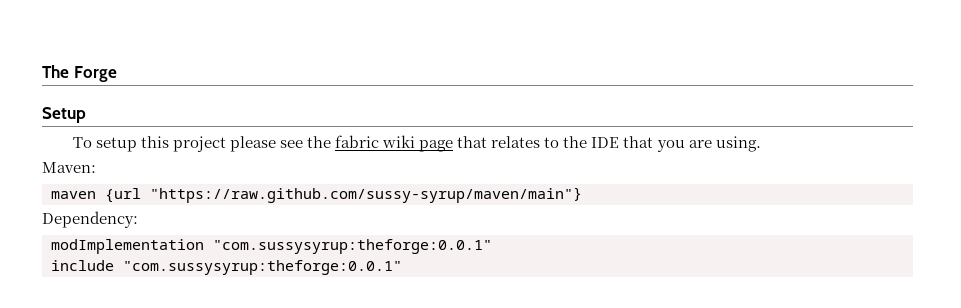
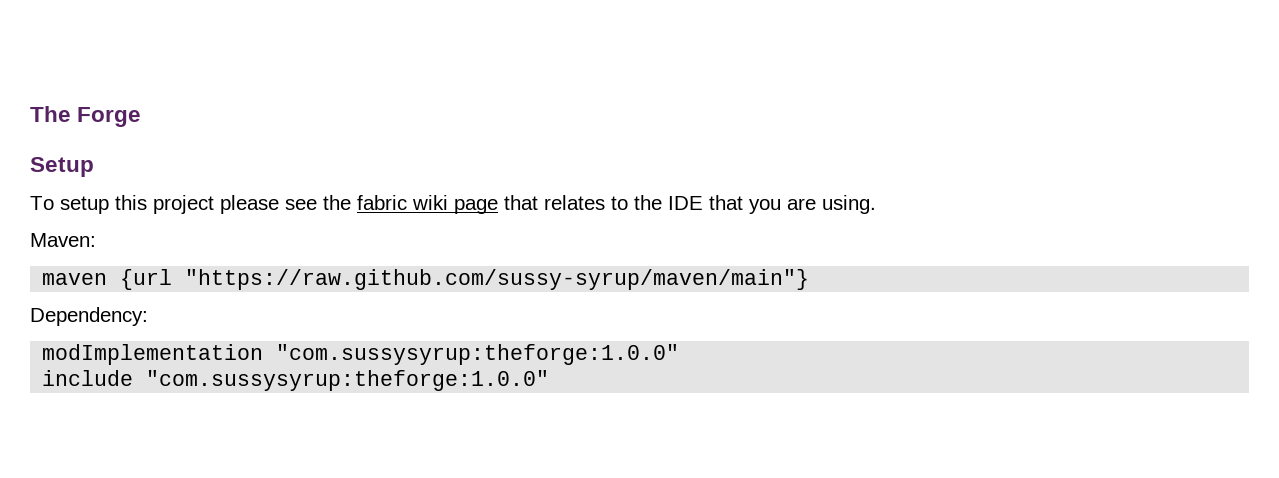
- modImplementation "com.sussysyrup:theforge:0.0.1"
+ modImplementation "com.sussysyrup:theforge:1.0.0"
- include "com.sussysyrup:theforge:0.0.1"
+ include "com.sussysyrup:theforge:1.0.0"

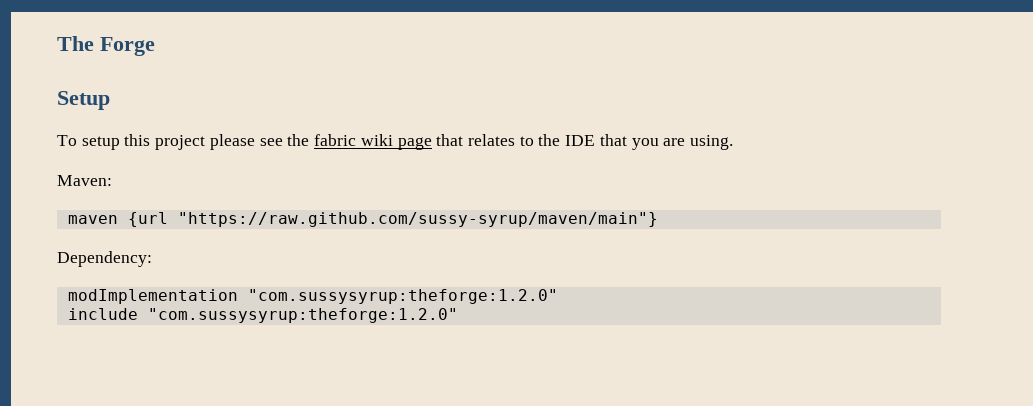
- modImplementation "com.sussysyrup:theforge:1.0.0"
+ modImplementation "com.sussysyrup:theforge:1.2.0"
- include "com.sussysyrup:theforge:1.0.0"
+ include "com.sussysyrup:theforge:1.2.0"

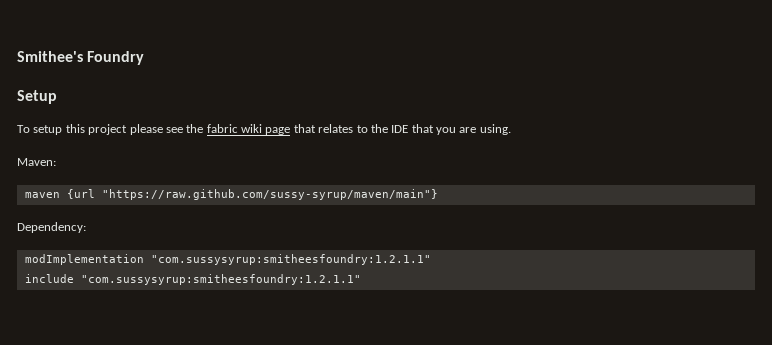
- The Forge
+ Smithee's Foundry
- modImplementation "com.sussysyrup:theforge:1.2.0"
+ modImplementation "com.sussysyrup:smitheesfoundry:1.2.1.1"
- include "com.sussysyrup:theforge:1.2.0"
+ include "com.sussysyrup:smitheesfoundry:1.2.1.1"

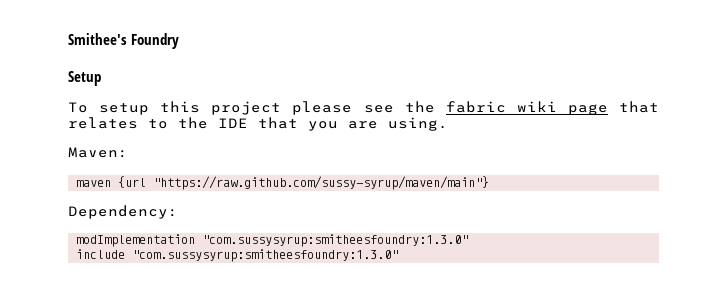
- modImplementation "com.sussysyrup:smitheesfoundry:1.2.1.1"
+ modImplementation "com.sussysyrup:smitheesfoundry:1.3.0"
- include "com.sussysyrup:smitheesfoundry:1.2.1.1"
+ include "com.sussysyrup:smitheesfoundry:1.3.0"

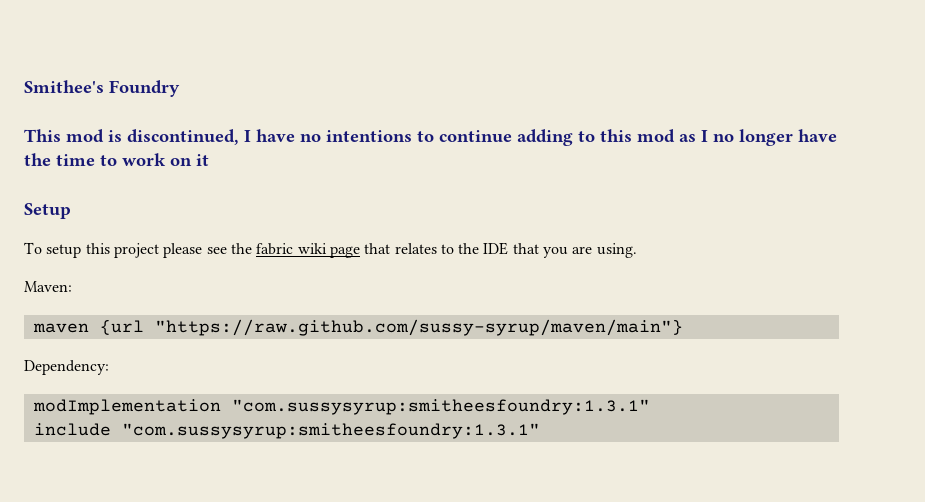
+ This mod is discontinued, I have no intentions to continue adding to this mod as I no longer have the time to work on it
- modImplementation "com.sussysyrup:smitheesfoundry:1.3.0"
+ modImplementation "com.sussysyrup:smitheesfoundry:1.3.1"
- include "com.sussysyrup:smitheesfoundry:1.3.0"
+ include "com.sussysyrup:smitheesfoundry:1.3.1"

